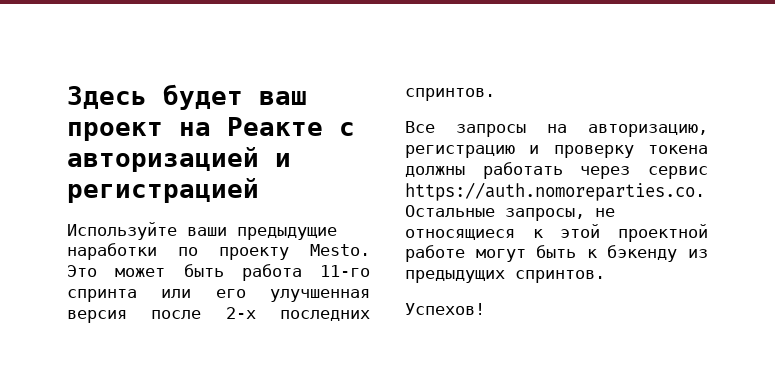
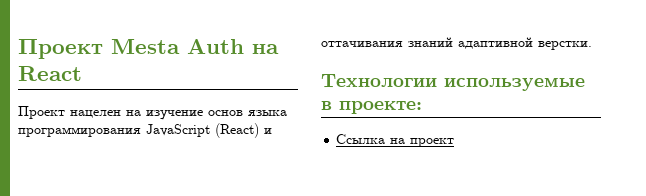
- Здесь будет ваш проект на Реакте с авторизацией и регистрацией
- Используйте ваши предыдущие наработки по проекту Mesto. Это может быть работа 11-го спринта или его улучшенная версия после 2-х последних спринтов.
- Все запросы на авторизацию, регистрацию и проверку токена должны работать через сервис https://auth.nomoreparties.co. Остальные запросы, не относящиеся к этой проектной работе могут быть к бэкенду из предыдущих спринтов.
- Успехов!
+ Проект Mesta Auth на React
+ Проект нацелен на изучение основ языка программирования JavaScript (React) и оттачивания знаний адаптивной верстки.
+ Технологии используемые в проекте:
+ Ссылка на проект

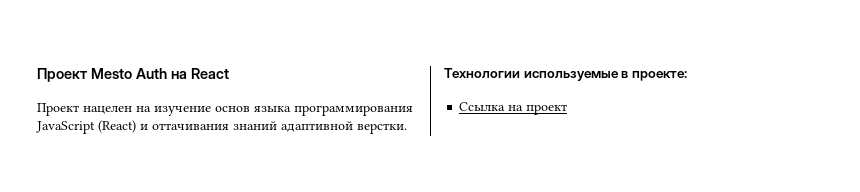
- Проект Mesta Auth на React
+ Проект Mesto Auth на React

